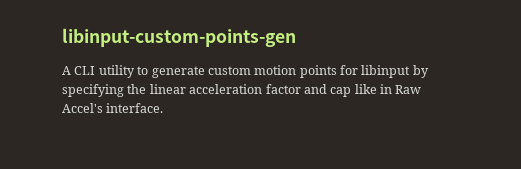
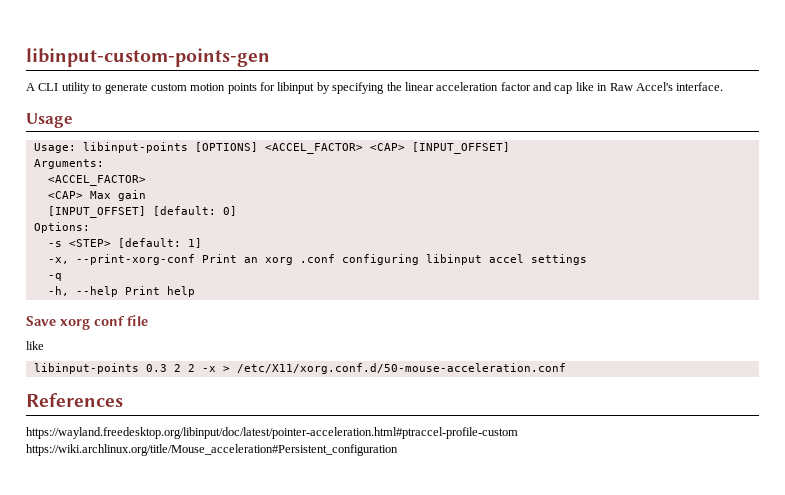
+ Usage
+ Usage: libinput-points [OPTIONS] <ACCEL_FACTOR> <CAP> [INPUT_OFFSET]
+ Arguments:
+ <ACCEL_FACTOR>
+ <CAP> Max gain
+ [INPUT_OFFSET] [default: 0]
+ Options:
+ -s <STEP> [default: 1]
+ -x, --print-xorg-conf Print an xorg .conf configuring libinput accel settings
+ -q
+ -h, --help Print help
+ Save xorg conf file
+ like
+ libinput-points 0.3 2 2 -x > /etc/X11/xorg.conf.d/50-mouse-acceleration.conf
+ References
+ https://wayland.freedesktop.org/libinput/doc/latest/pointer-acceleration.html#ptraccel-profile-custom https://wiki.archlinux.org/title/Mouse_acceleration#Persistent_configuration

